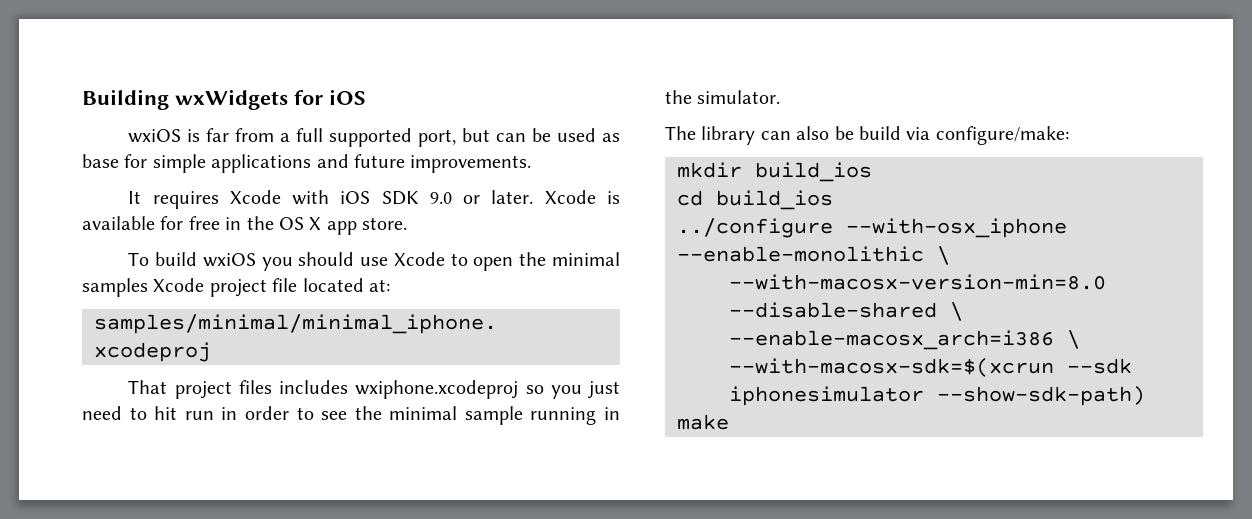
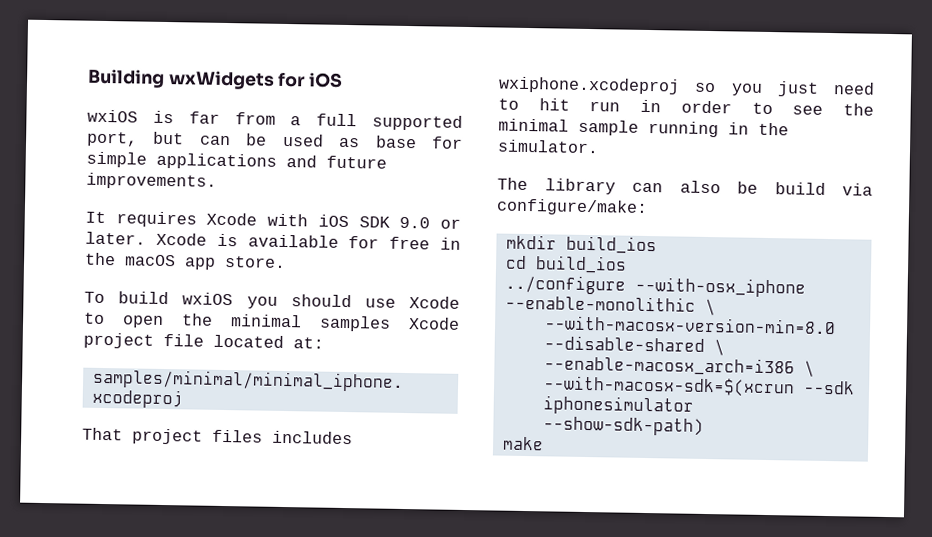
- Xcode is available for free in the OS X app store.
+ Xcode is available for free in the macOS app store.

